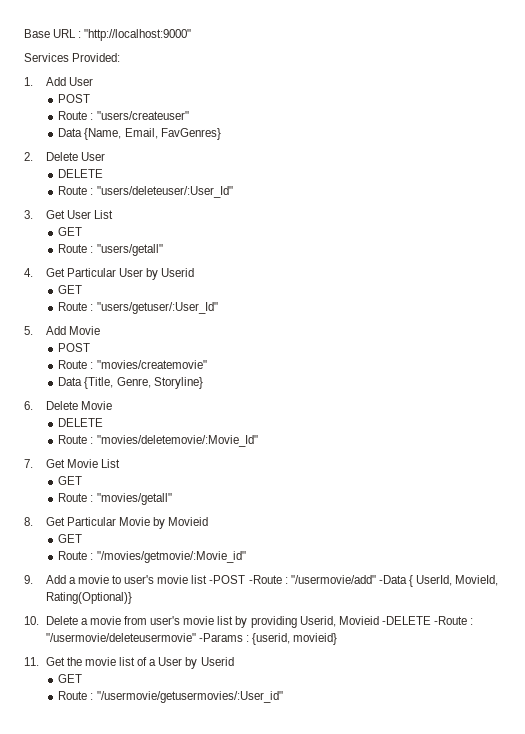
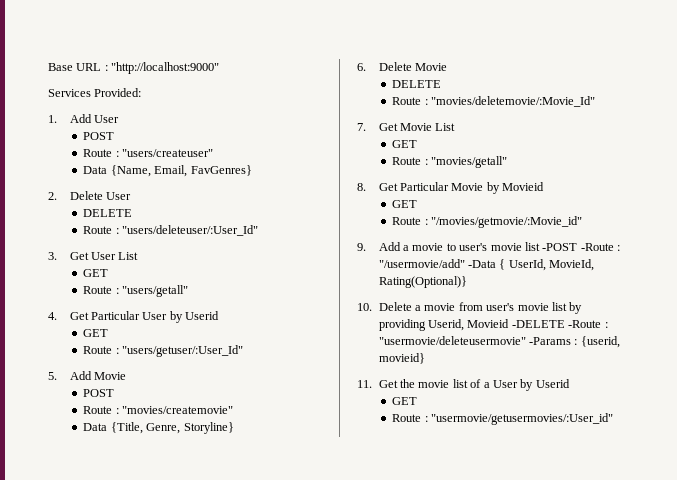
- 10. Delete a movie from user's movie list by providing Userid, Movieid -DELETE -Route : "/usermovie/deleteusermovie" -Params : {userid, movieid}
+ 10. Delete a movie from user's movie list by providing Userid, Movieid -DELETE -Route : "usermovie/deleteusermovie" -Params : {userid, movieid}
- Route : "/usermovie/getusermovies/:User_id"
+ Route : "usermovie/getusermovies/:User_id"

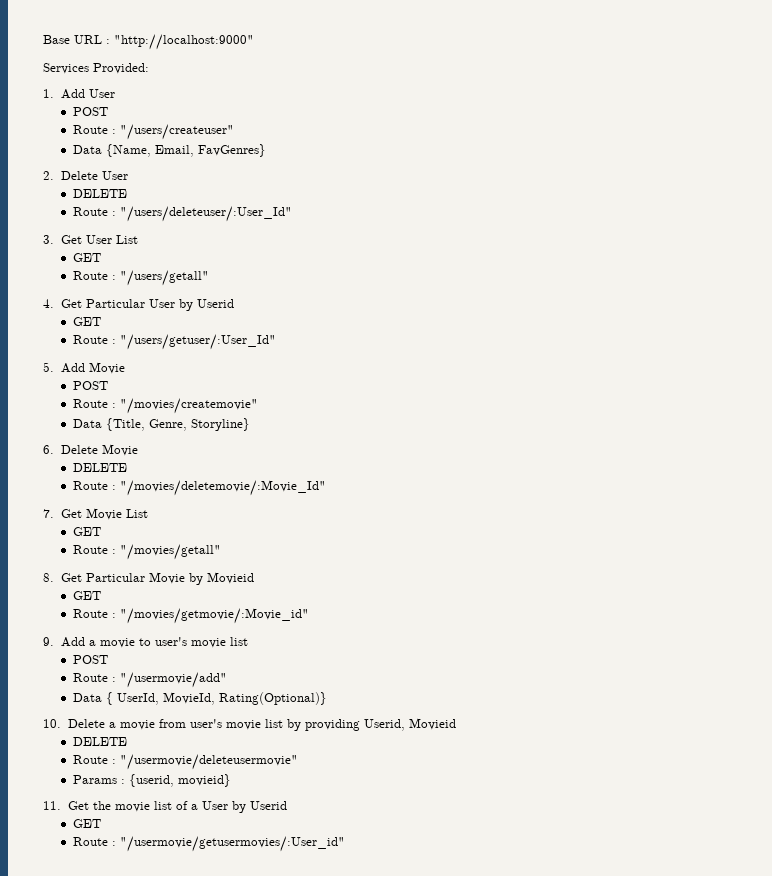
- Route : "users/createuser"
+ Route : "/users/createuser"
- Route : "users/deleteuser/:User_Id"
+ Route : "/users/deleteuser/:User_Id"
- Route : "users/getall"
+ Route : "/users/getall"
- Route : "users/getuser/:User_Id"
+ Route : "/users/getuser/:User_Id"
- Route : "movies/createmovie"
+ Route : "/movies/createmovie"
- Route : "movies/deletemovie/:Movie_Id"
+ Route : "/movies/deletemovie/:Movie_Id"
- Route : "movies/getall"
+ Route : "/movies/getall"
- 9. Add a movie to user's movie list -POST -Route : "/usermovie/add" -Data { UserId, MovieId, Rating(Optional)}
+ 9. Add a movie to user's movie list
+ POST
+ Route : "/usermovie/add"
+ Data { UserId, MovieId, Rating(Optional)}
- 10. Delete a movie from user's movie list by providing Userid, Movieid -DELETE -Route : "usermovie/deleteusermovie" -Params : {userid, movieid}
+ 10. Delete a movie from user's movie list by providing Userid, Movieid
+ DELETE
+ Route : "/usermovie/deleteusermovie"
+ Params : {userid, movieid}
- Route : "usermovie/getusermovies/:User_id"
+ Route : "/usermovie/getusermovies/:User_id"

